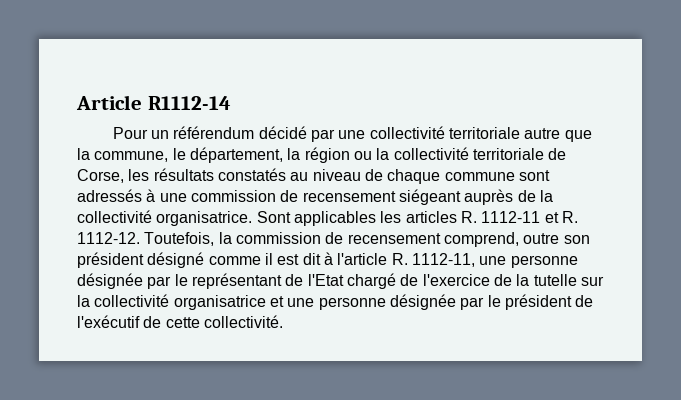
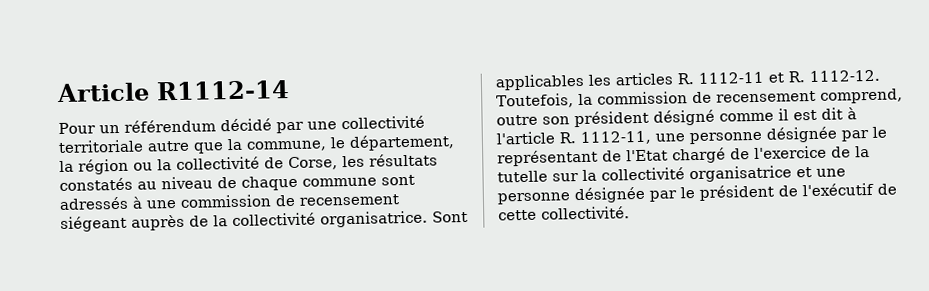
- Pour un référendum décidé par une collectivité territoriale autre que la commune, le département, la région ou la collectivité territoriale de Corse, les résultats constatés au niveau de chaque commune sont adressés à une commission de recensement siégeant auprès de la collectivité organisatrice.
+ Pour un référendum décidé par une collectivité territoriale autre que la commune, le département, la région ou la collectivité de Corse, les résultats constatés au niveau de chaque commune sont adressés à une commission de recensement siégeant auprès de la collectivité organisatrice.

